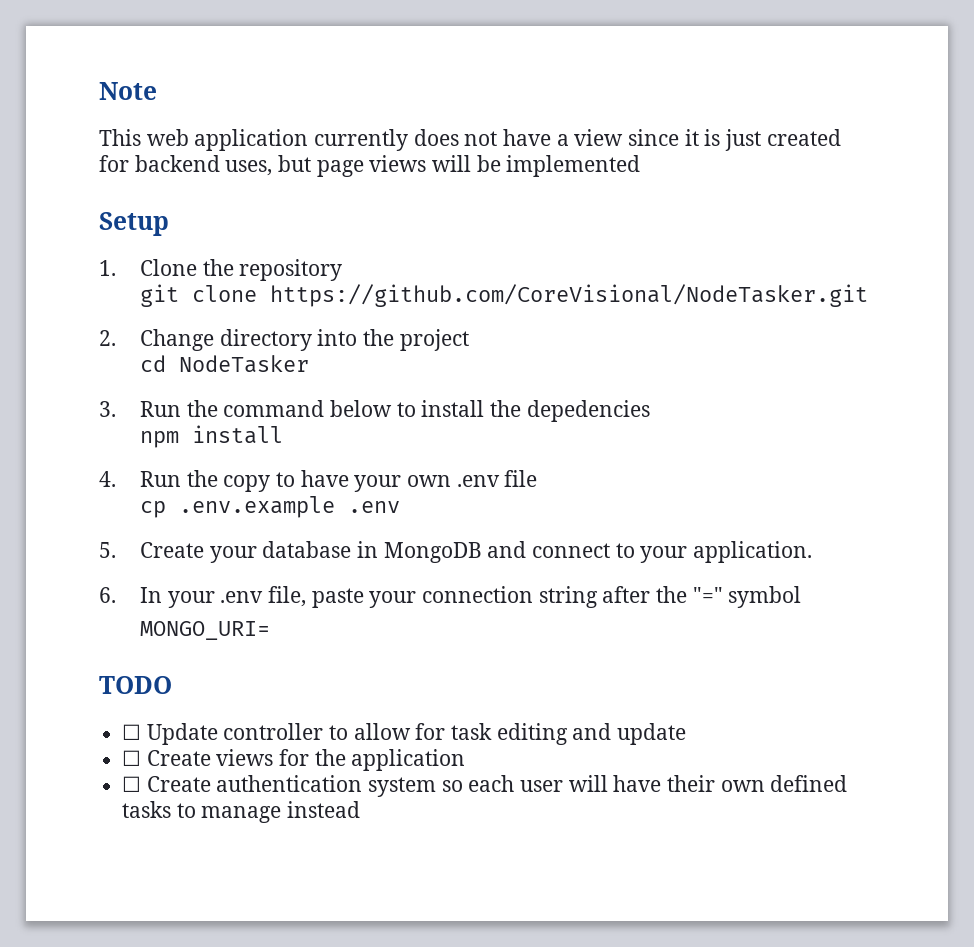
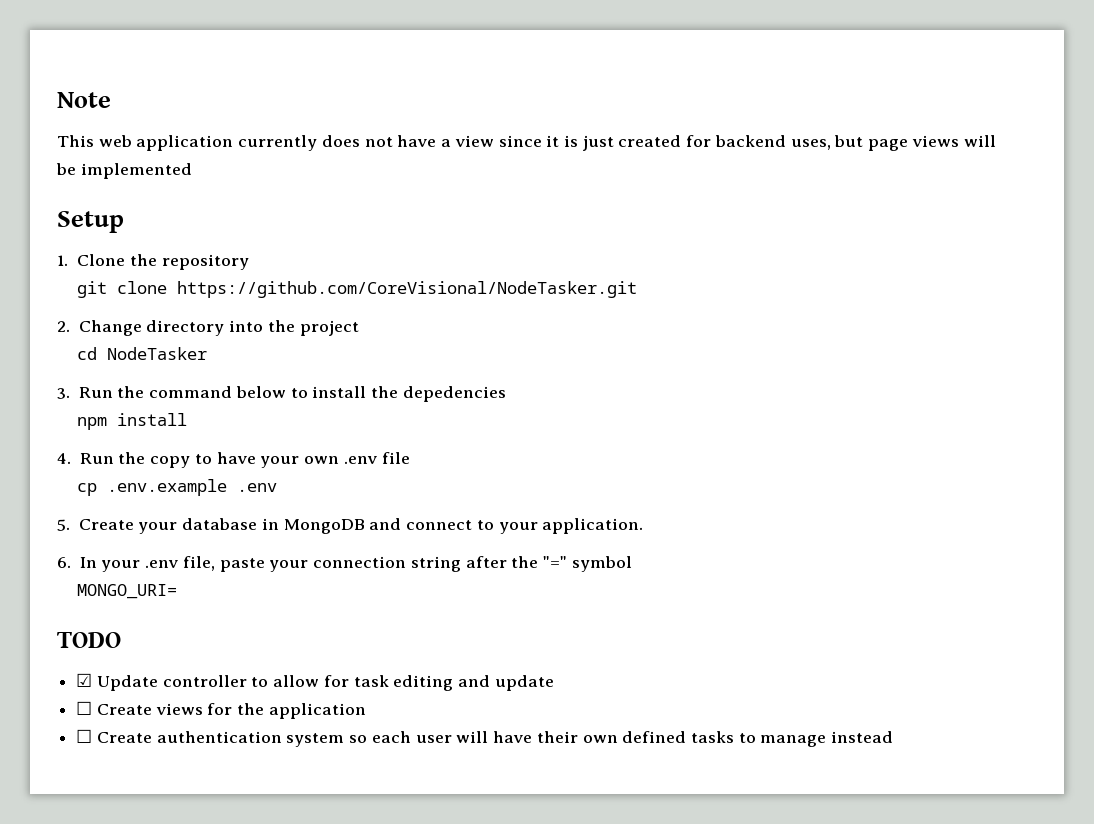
- ☐ Update controller to allow for task editing and update
+ ☑ Update controller to allow for task editing and update

